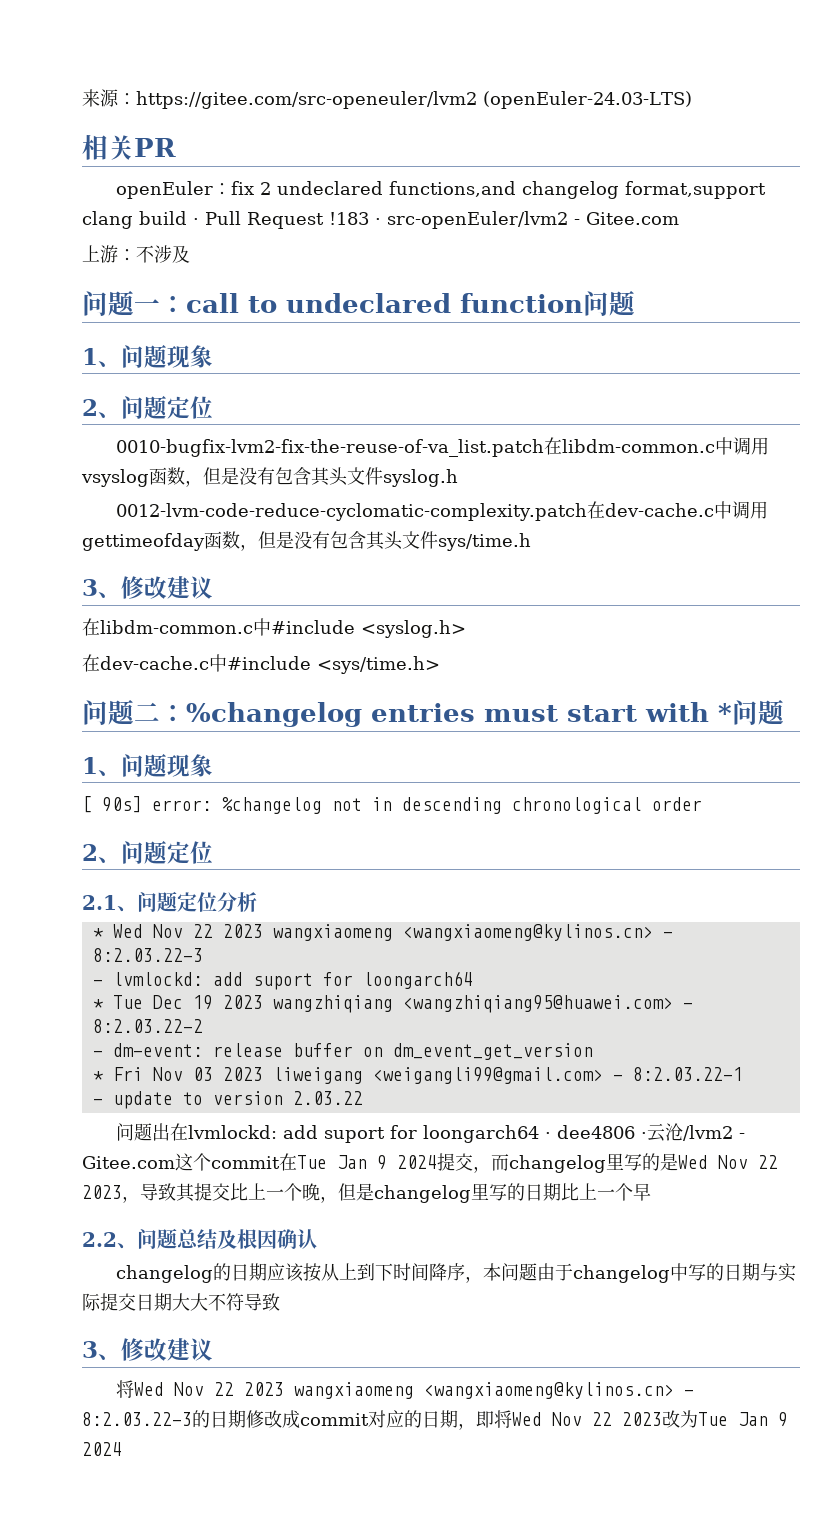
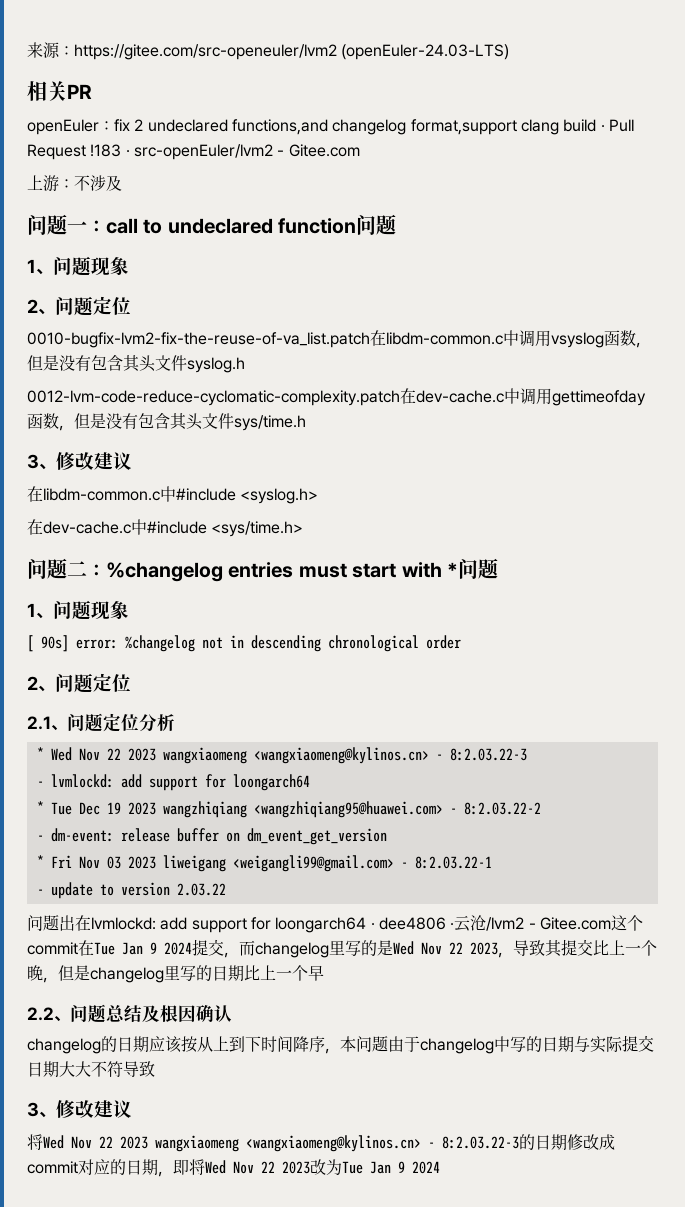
- - lvmlockd: add suport for loongarch64
+ - lvmlockd: add support for loongarch64
- 问题出在lvmlockd: add suport for loongarch64 · dee4806 ·云沧/lvm2 - Gitee.com这个commit在Tue Jan 9 2024提交，而changelog里写的是Wed Nov 22 2023，导致其提交比上一个晚，但是changelog里写的日期比上一个早
+ 问题出在lvmlockd: add support for loongarch64 · dee4806 ·云沧/lvm2 - Gitee.com这个commit在Tue Jan 9 2024提交，而changelog里写的是Wed Nov 22 2023，导致其提交比上一个晚，但是changelog里写的日期比上一个早

